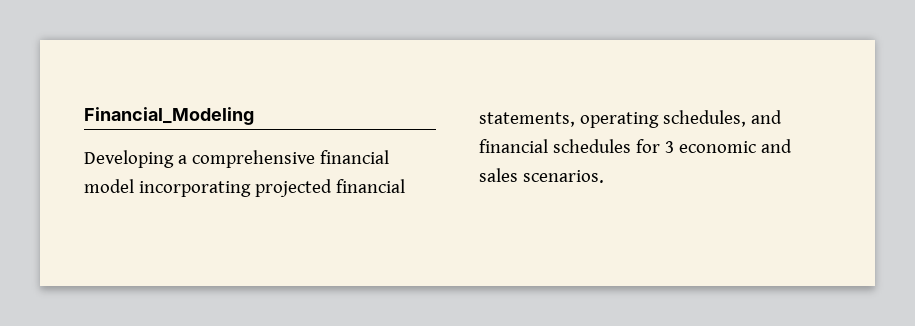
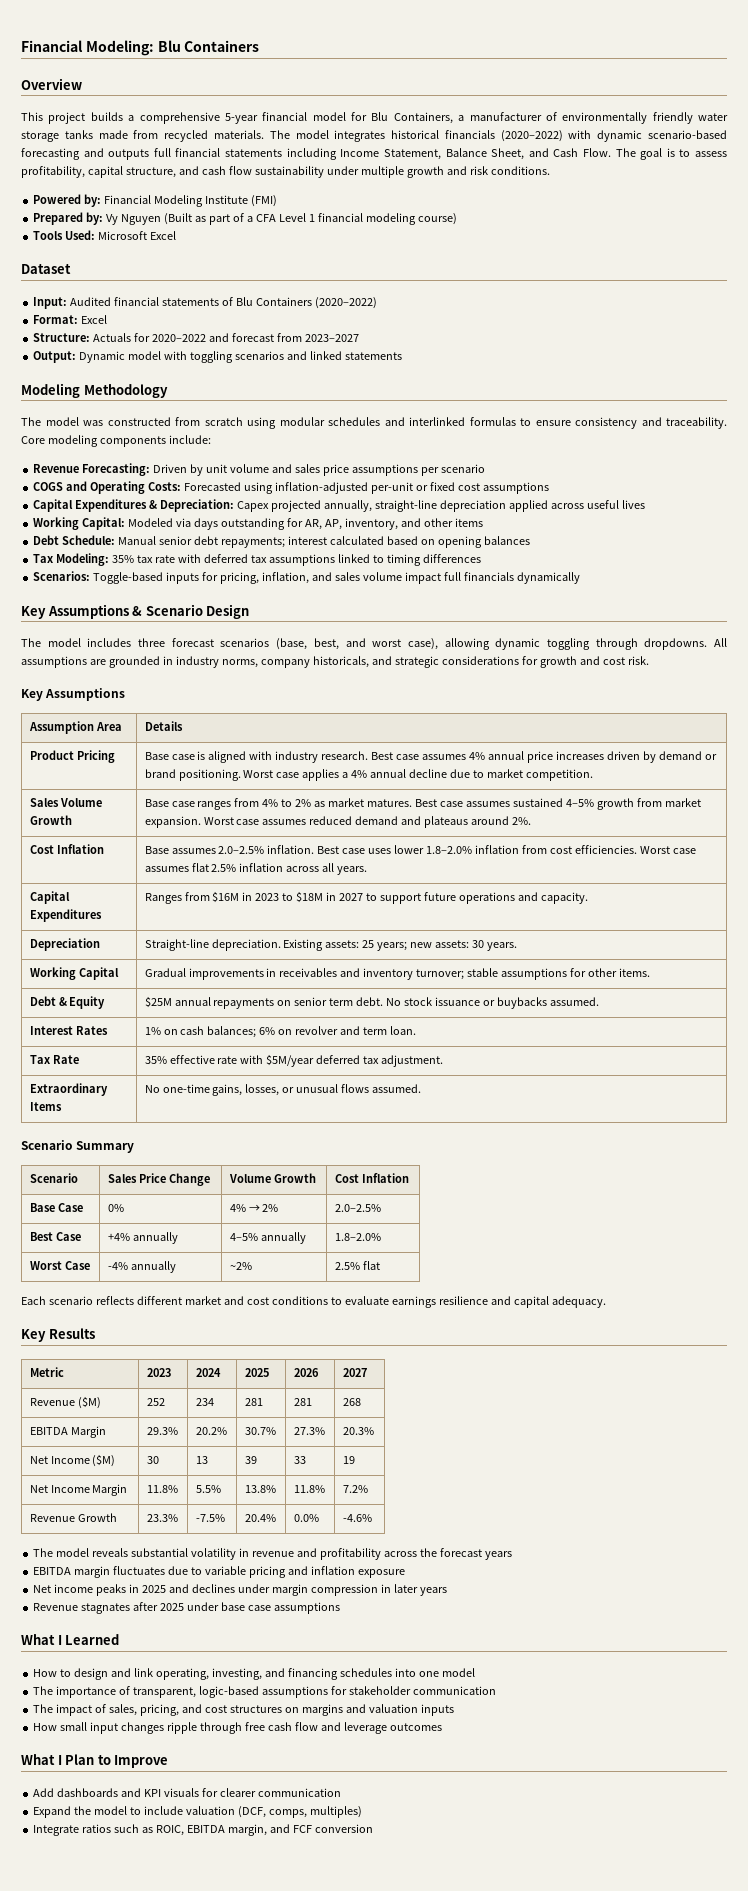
- Financial_Modeling
- Developing a comprehensive financial model incorporating projected financial statements, operating schedules, and financial schedules for 3 economic and sales scenarios.
+ Financial Modeling: Blu Containers
+ Overview
+ This project builds a comprehensive 5-year financial model for Blu Containers, a manufacturer of environmentally friendly water storage tanks made from recycled materials. The model integrates historical financials (2020–2022) with dynamic scenario-based forecasting and outputs full financial statements including Income Statement, Balance Sheet, and Cash Flow. The goal is to assess profitability, capital structure, and cash flow sustainability under multiple growth and risk conditions.
+ Powered by: Financial Modeling Institute (FMI)
+ Prepared by: Vy Nguyen (Built as part of a CFA Level 1 financial modeling course)
+ Tools Used: Microsoft Excel
+ Dataset
+ Input: Audited financial statements of Blu Containers (2020–2022)
+ Format: Excel
+ Structure: Actuals for 2020–2022 and forecast from 2023–2027
+ Output: Dynamic model with toggling scenarios and linked statements
+ Modeling Methodology
+ The model was constructed from scratch using modular schedules and interlinked formulas to ensure consistency and traceability. Core modeling components include:
+ Revenue Forecasting: Driven by unit volume and sales price assumptions per scenario
+ COGS and Operating Costs: Forecasted using inflation-adjusted per-unit or fixed cost assumptions
+ Capital Expenditures & Depreciation: Capex projected annually, straight-line depreciation applied across useful lives
+ Working Capital: Modeled via days outstanding for AR, AP, inventory, and other items
+ Debt Schedule: Manual senior debt repayments; interest calculated based on opening balances
+ Tax Modeling: 35% tax rate with deferred tax assumptions linked to timing differences
+ Scenarios: Toggle-based inputs for pricing, inflation, and sales volume impact full financials dynamically
+ Key Assumptions & Scenario Design
+ The model includes three forecast scenarios (base, best, and worst case), allowing dynamic toggling through dropdowns. All assumptions are grounded in industry norms, company historicals, and strategic considerations for growth and cost risk.
+ Key Assumptions
+ Assumption Area | Details
+ Product Pricing | Base case is aligned with industry research. Best case assumes 4% annual price increases driven by demand or brand positioning. Worst case applies a 4% annual decline due to market competition.
+ Sales Volume Growth | Base case ranges from 4% to 2% as market matures. Best case assumes sustained 4–5% growth from market expansion. Worst case assumes reduced demand and plateaus around 2%.
+ Cost Inflation | Base assumes 2.0–2.5% inflation. Best case uses lower 1.8–2.0% inflation from cost efficiencies. Worst case assumes flat 2.5% inflation across all years.
+ Capital Expenditures | Ranges from $16M in 2023 to $18M in 2027 to support future operations and capacity.
+ Depreciation | Straight-line depreciation. Existing assets: 25 years; new assets: 30 years.
+ Working Capital | Gradual improvements in receivables and inventory turnover; stable assumptions for other items.
+ Debt & Equity | $25M annual repayments on senior term debt. No stock issuance or buybacks assumed.
+ Interest Rates | 1% on cash balances; 6% on revolver and term loan.
+ Tax Rate | 35% effective rate with $5M/year deferred tax adjustment.
+ Extraordinary Items | No one-time gains, losses, or unusual flows assumed.
+ Scenario Summary
+ Scenario | Sales Price Change | Volume Growth | Cost Inflation
+ Base Case | 0% | 4% → 2% | 2.0–2.5%
+ Best Case | +4% annually | 4–5% annually | 1.8–2.0%
+ Worst Case | -4% annually | ~2% | 2.5% flat
+ Each scenario reflects different market and cost conditions to evaluate earnings resilience and capital adequacy.
+ Key Results
+ Metric | 2023 | 2024 | 2025 | 2026 | 2027
+ Revenue ($M) | 252 | 234 | 281 | 281 | 268
+ EBITDA Margin | 29.3% | 20.2% | 30.7% | 27.3% | 20.3%
+ Net Income ($M) | 30 | 13 | 39 | 33 | 19
+ Net Income Margin | 11.8% | 5.5% | 13.8% | 11.8% | 7.2%
+ Revenue Growth | 23.3% | -7.5% | 20.4% | 0.0% | -4.6%
+ The model reveals substantial volatility in revenue and profitability across the forecast years
+ EBITDA margin fluctuates due to variable pricing and inflation exposure
+ Net income peaks in 2025 and declines under margin compression in later years
+ Revenue stagnates after 2025 under base case assumptions
+ What I Learned
+ How to design and link operating, investing, and financing schedules into one model
+ The importance of transparent, logic-based assumptions for stakeholder communication
+ The impact of sales, pricing, and cost structures on margins and valuation inputs
+ How small input changes ripple through free cash flow and leverage outcomes
+ What I Plan to Improve
+ Add dashboards and KPI visuals for clearer communication
+ Expand the model to include valuation (DCF, comps, multiples)
+ Integrate ratios such as ROIC, EBITDA margin, and FCF conversion

